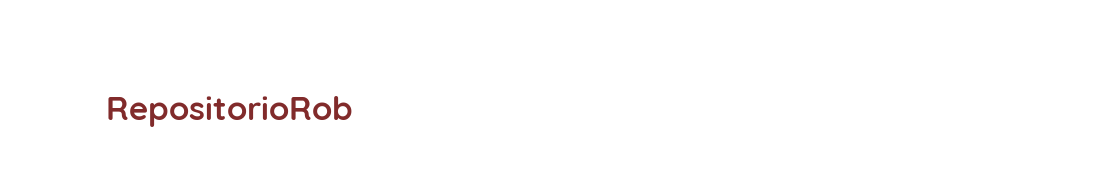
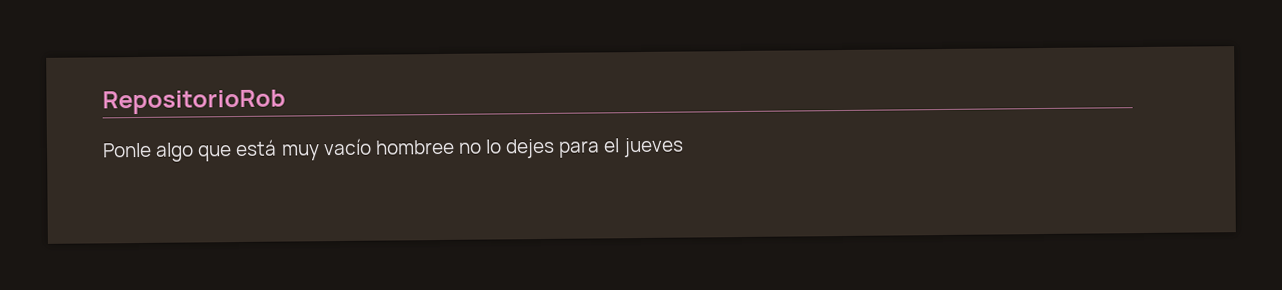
+ Ponle algo que está muy vacío hombree no lo dejes para el jueves

